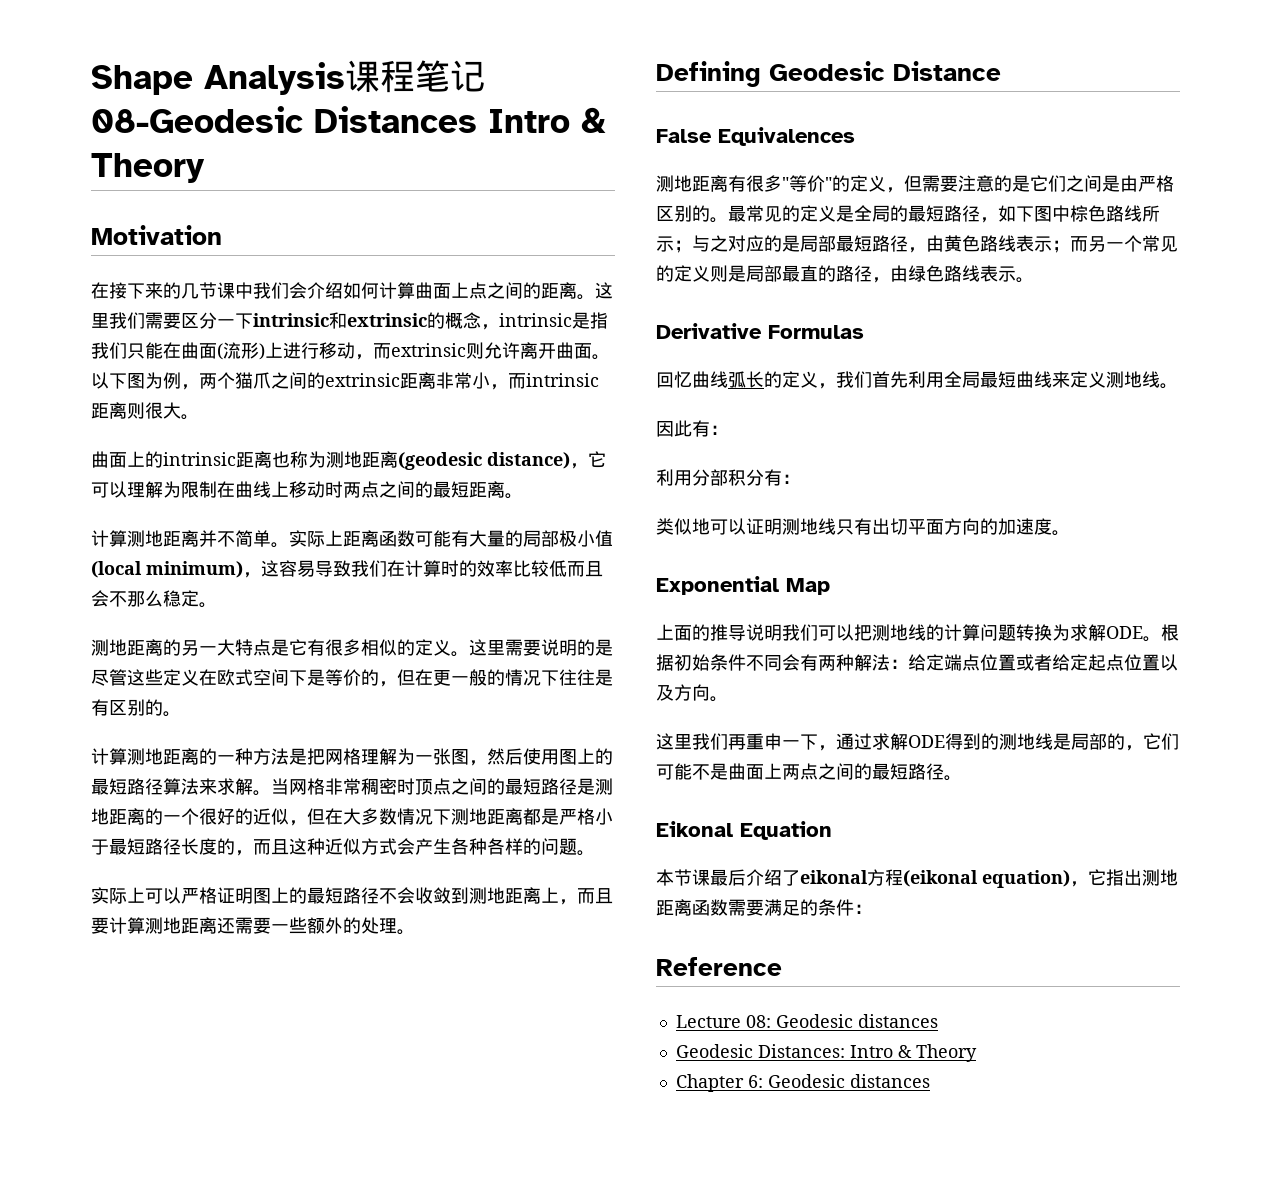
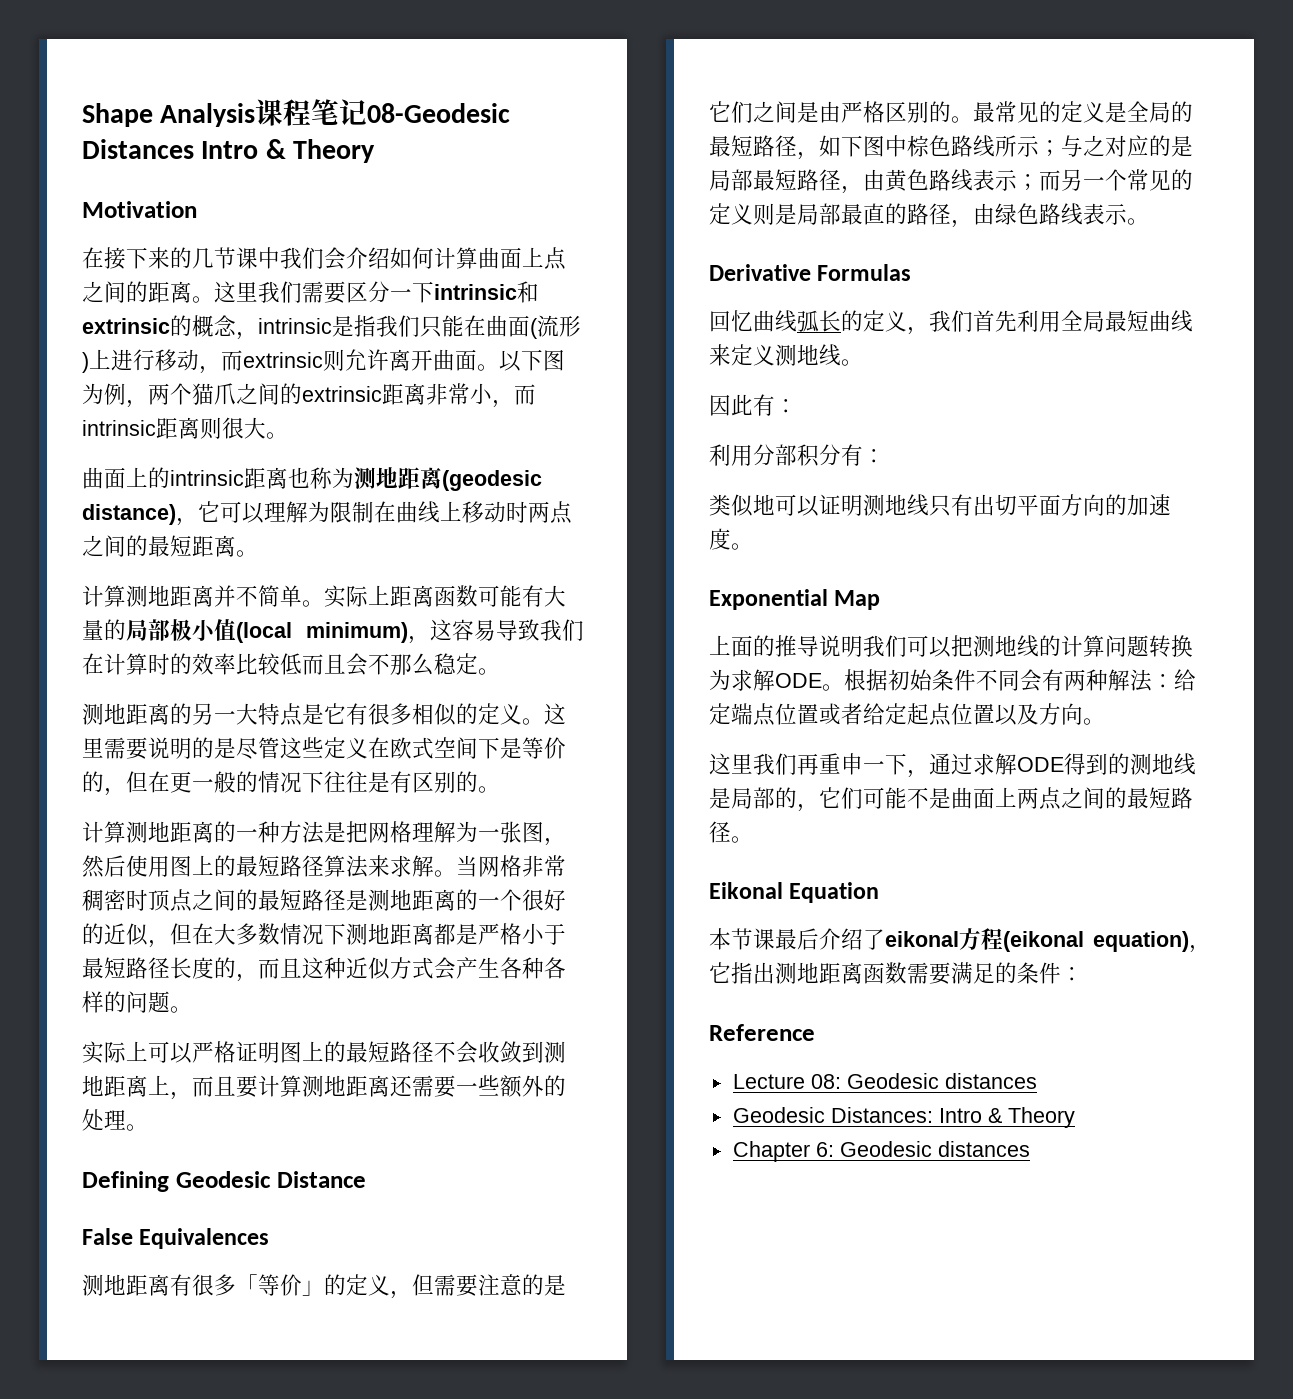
- 测地距离有很多"等价"的定义，但需要注意的是它们之间是由严格区别的。
+ 测地距离有很多「等价」的定义，但需要注意的是它们之间是由严格区别的。

